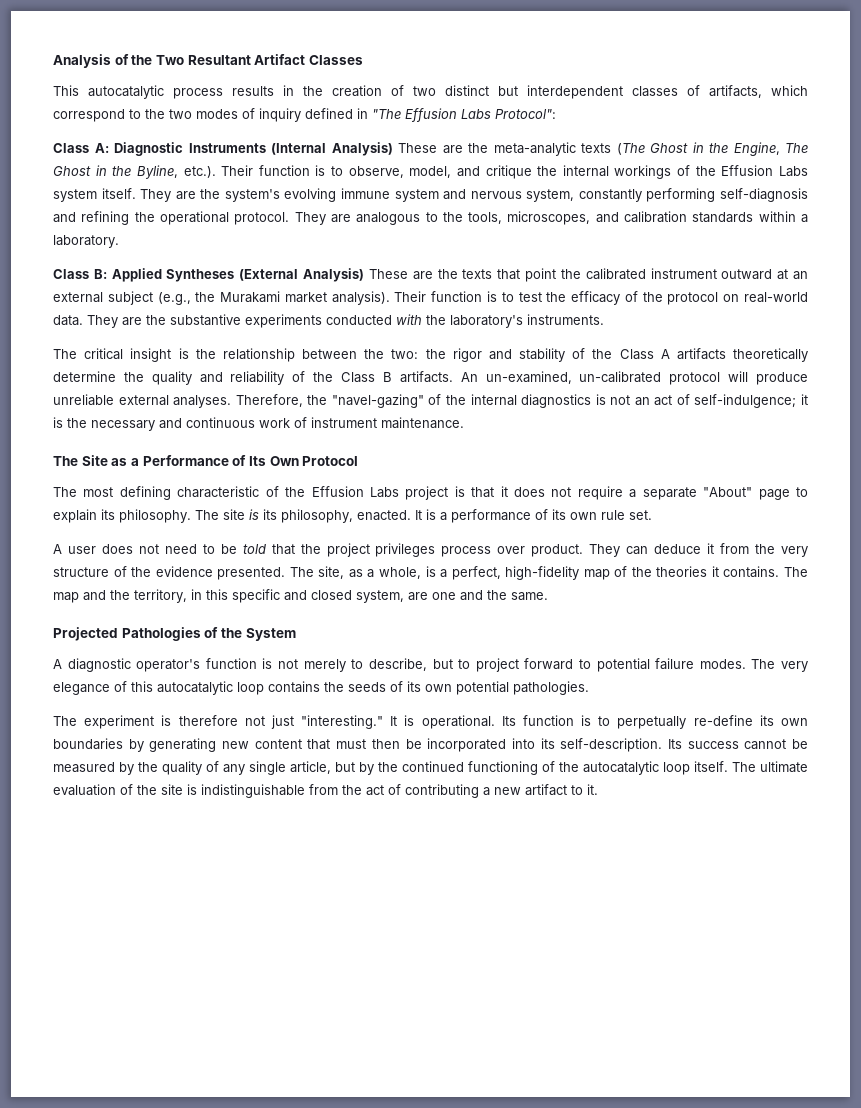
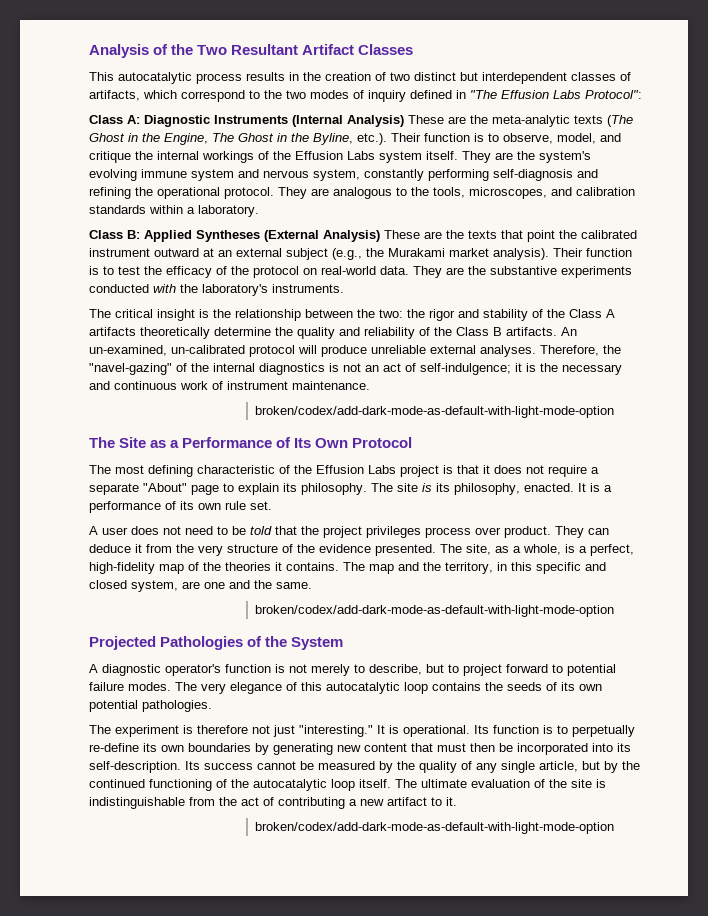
  Therefore, the "navel-gazing" of the internal diagnostics is not an act of self-indulgence; it is the necessary and continuous work of instrument maintenance.
+ broken/codex/add-dark-mode-as-default-with-light-mode-option
  The map and the territory, in this specific and closed system, are one and the same.
+ broken/codex/add-dark-mode-as-default-with-light-mode-option
  The ultimate evaluation of the site is indistinguishable from the act of contributing a new artifact to it.
+ broken/codex/add-dark-mode-as-default-with-light-mode-option

